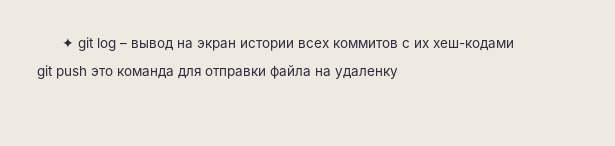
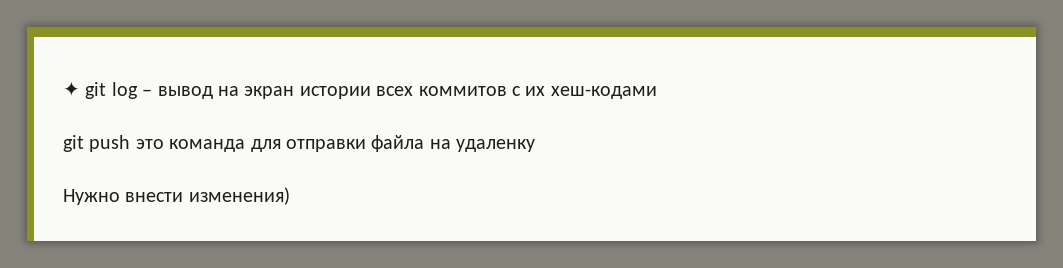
+ Нужно внести изменения)

